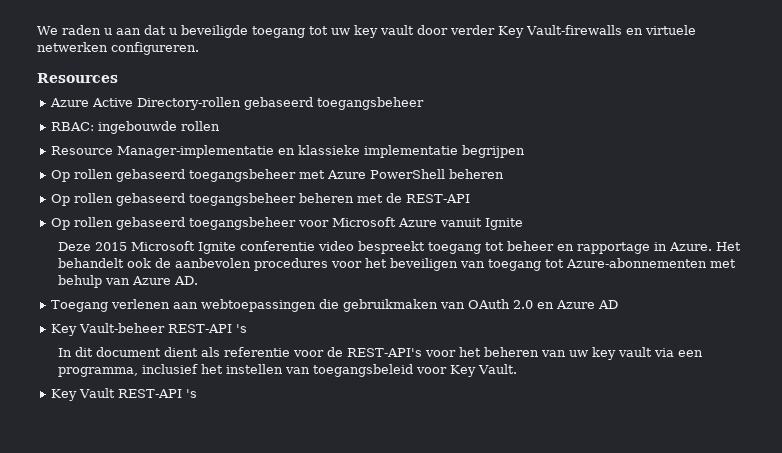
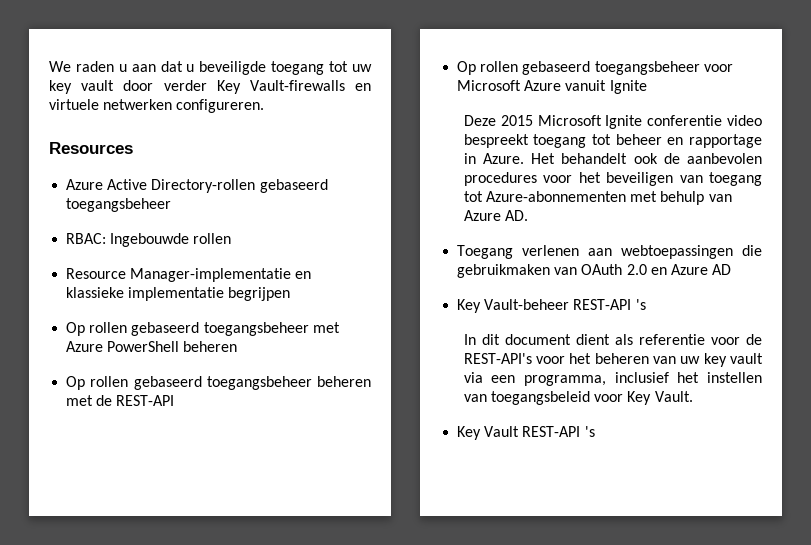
- RBAC: ingebouwde rollen
+ RBAC: Ingebouwde rollen

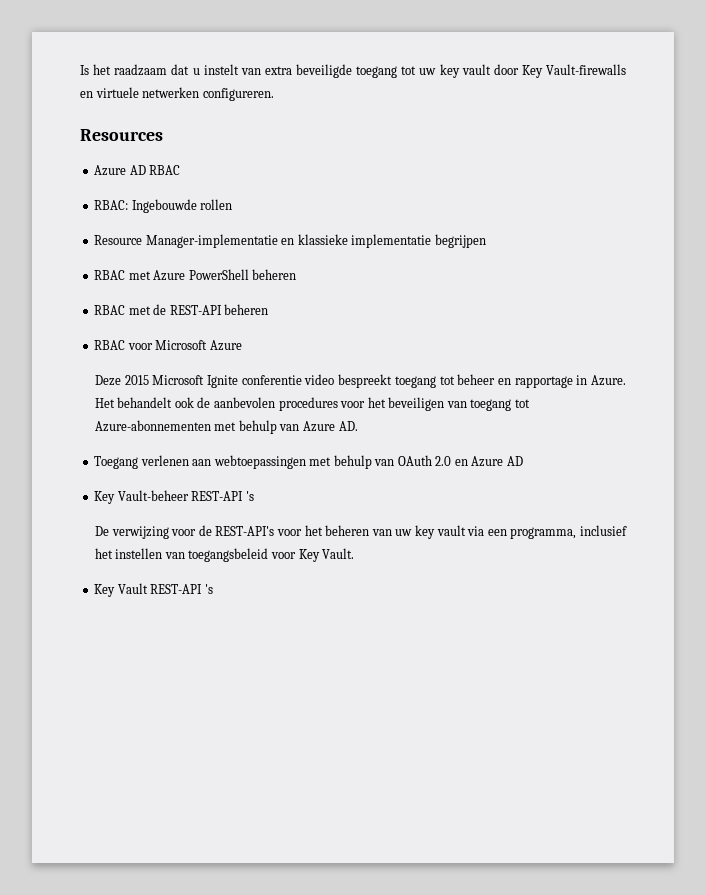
- We raden u aan dat u beveiligde toegang tot uw key vault door verder Key Vault-firewalls en virtuele netwerken configureren.
+ Is het raadzaam dat u instelt van extra beveiligde toegang tot uw key vault door Key Vault-firewalls en virtuele netwerken configureren.
- Azure Active Directory-rollen gebaseerd toegangsbeheer
+ Azure AD RBAC
- Op rollen gebaseerd toegangsbeheer met Azure PowerShell beheren
+ RBAC met Azure PowerShell beheren
- Op rollen gebaseerd toegangsbeheer beheren met de REST-API
- Op rollen gebaseerd toegangsbeheer voor Microsoft Azure vanuit Ignite
+ RBAC met de REST-API beheren
+ RBAC voor Microsoft Azure
- Toegang verlenen aan webtoepassingen die gebruikmaken van OAuth 2.0 en Azure AD
+ Toegang verlenen aan webtoepassingen met behulp van OAuth 2.0 en Azure AD
- In dit document dient als referentie voor de REST-API's voor het beheren van uw key vault via een programma, inclusief het instellen van toegangsbeleid voor Key Vault.
+ De verwijzing voor de REST-API's voor het beheren van uw key vault via een programma, inclusief het instellen van toegangsbeleid voor Key Vault.

